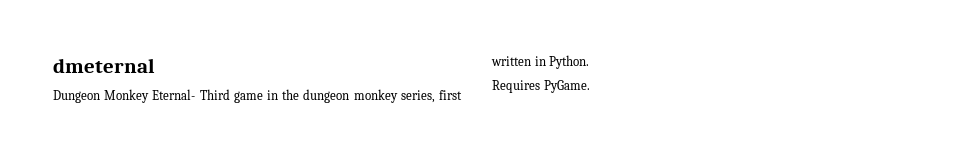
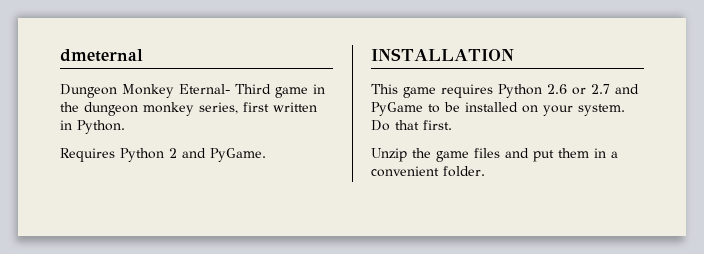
- Requires PyGame.
+ Requires Python 2 and PyGame.
+ INSTALLATION
+ This game requires Python 2.6 or 2.7 and PyGame to be installed on your system. Do that first.
+ Unzip the game files and put them in a convenient folder.

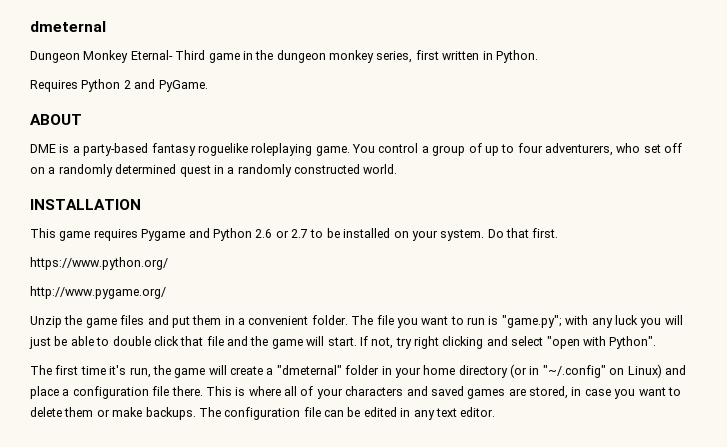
+ ABOUT
+ DME is a party-based fantasy roguelike roleplaying game. You control a group of up to four adventurers, who set off on a randomly determined quest in a randomly constructed world.
- This game requires Python 2.6 or 2.7 and PyGame to be installed on your system.
+ This game requires Pygame and Python 2.6 or 2.7 to be installed on your system.
+ https://www.python.org/
+ http://www.pygame.org/
+ The file you want to run is "game.py"; with any luck you will just be able to double click that file and the game will start. If not, try right clicking and select "open with Python".
+ The first time it's run, the game will create a "dmeternal" folder in your home directory (or in "~/.config" on Linux) and place a configuration file there. This is where all of your characters and saved games are stored, in case you want to delete them or make backups. The configuration file can be edited in any text editor.

